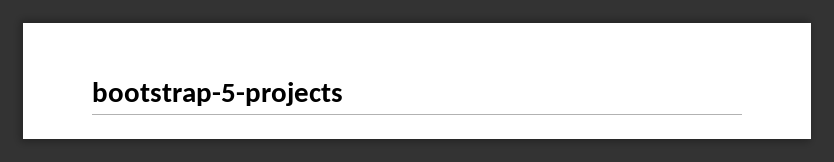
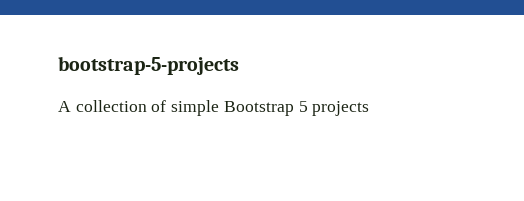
+ A collection of simple Bootstrap 5 projects

